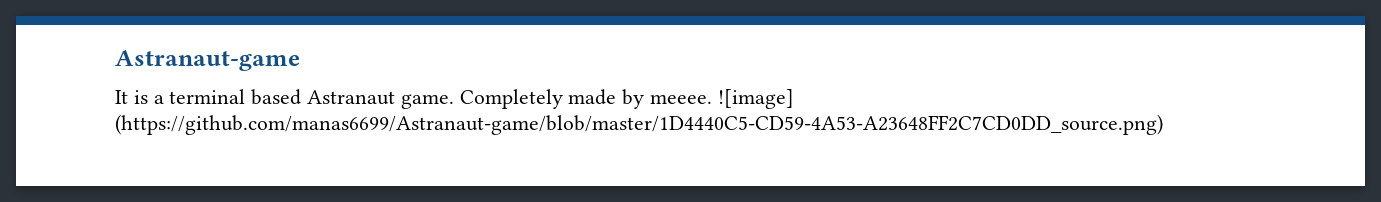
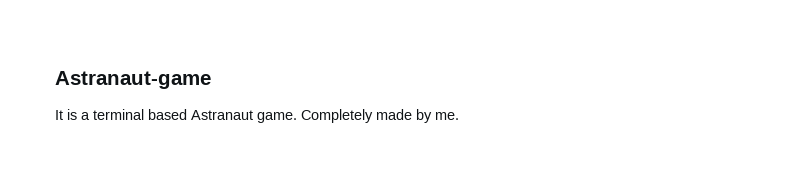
- Completely made by meeee. ![image] (https://github.com/manas6699/Astranaut-game/blob/master/1D4440C5-CD59-4A53-A23648FF2C7CD0DD_source.png)
+ Completely made by me.

